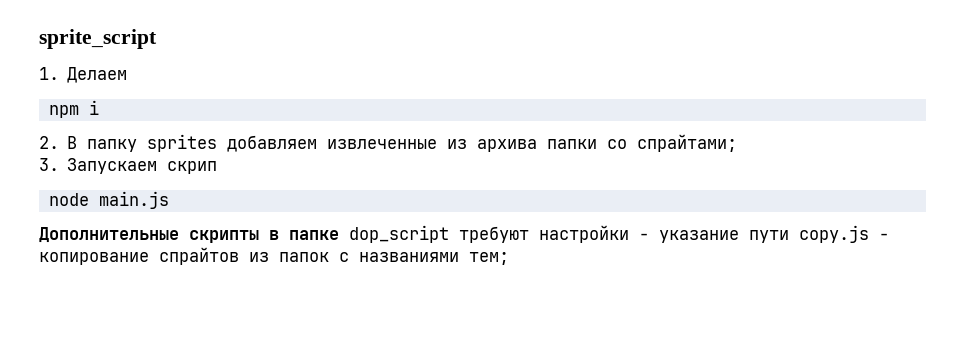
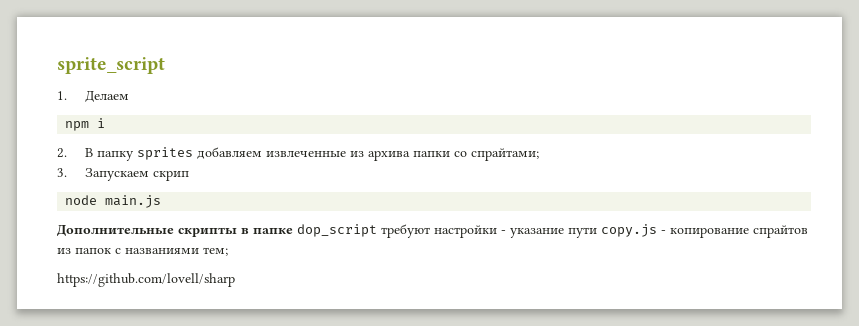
+ https://github.com/lovell/sharp

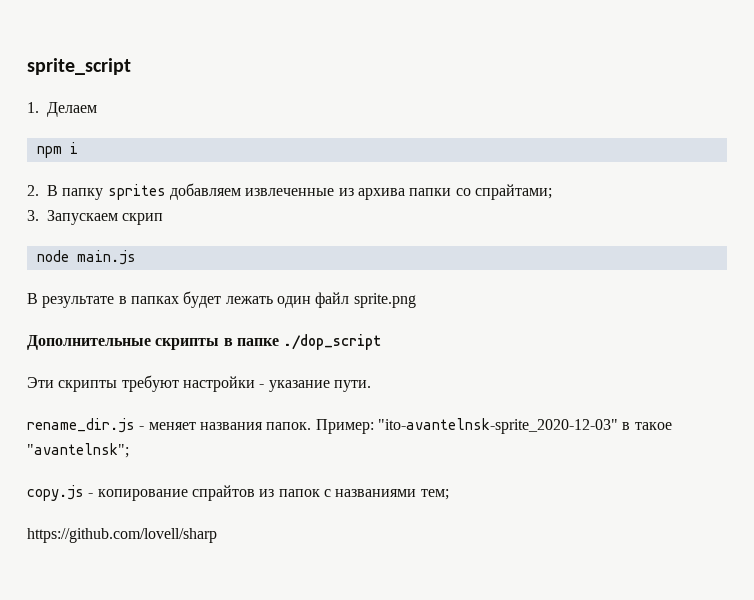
+ В результате в папках будет лежать один файл sprite.png
- Дополнительные скрипты в папке dop_script требуют настройки - указание пути copy.js - копирование спрайтов из папок с названиями тем;
+ Дополнительные скрипты в папке ./dop_script
+ Эти скрипты требуют настройки - указание пути.
+ rename_dir.js - меняет названия папок. Пример: "ito-avantelnsk-sprite_2020-12-03" в такое "avantelnsk";
+ copy.js - копирование спрайтов из папок с названиями тем;

